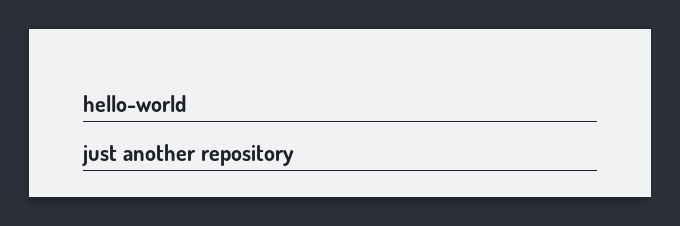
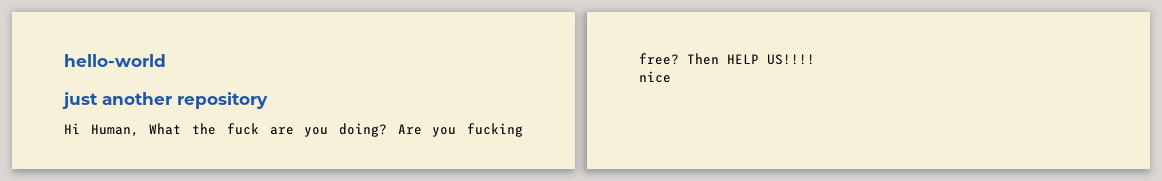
+ Hi Human, What the fuck are you doing? Are you fucking free? Then HELP US!!!!
+ nice

